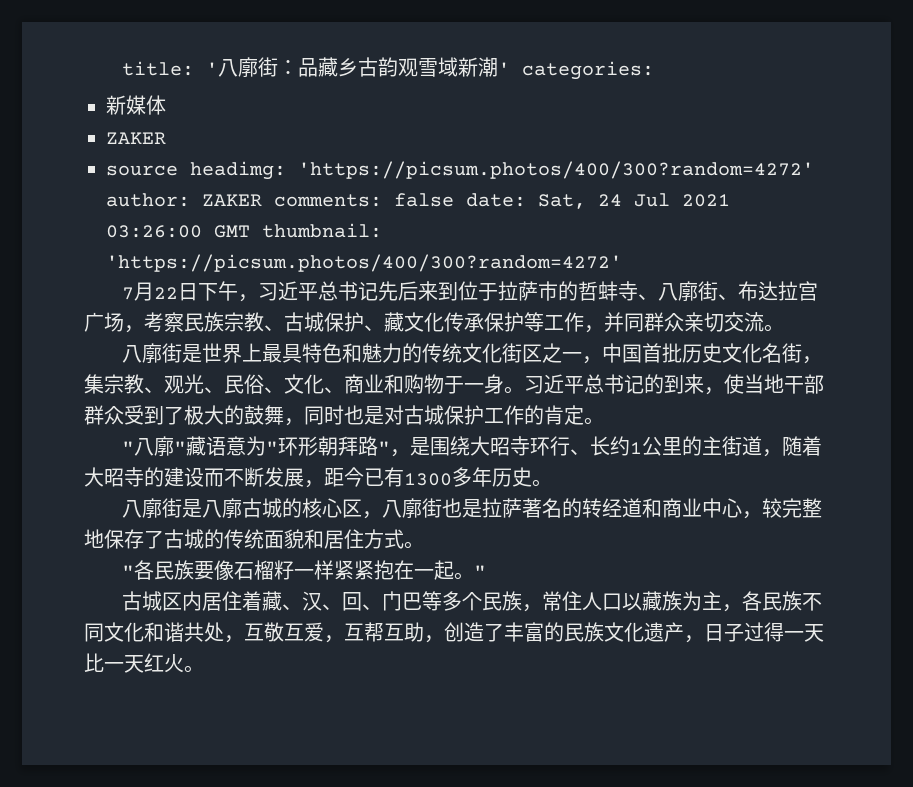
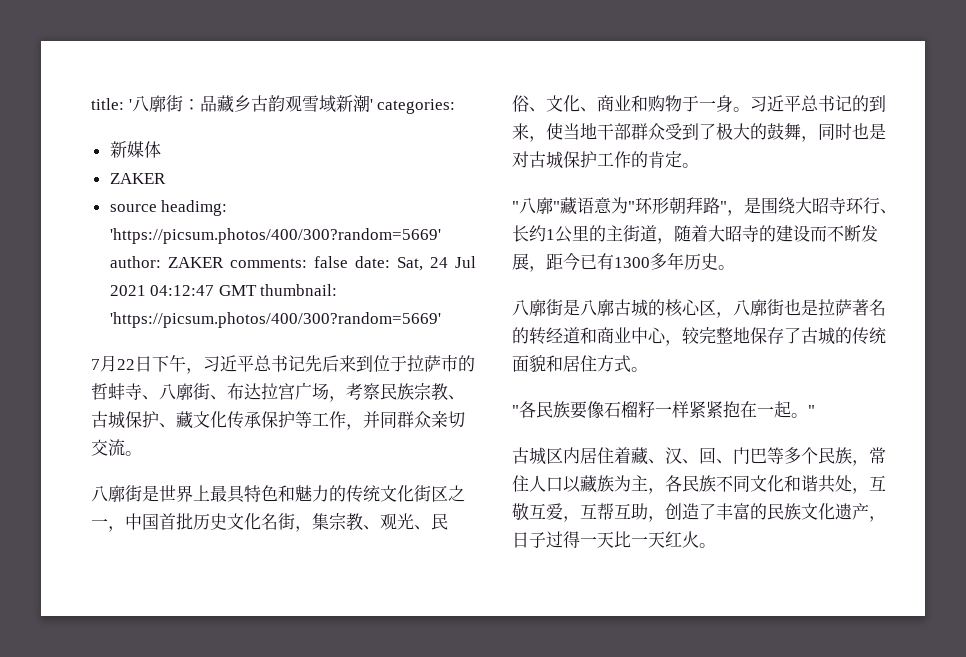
- source headimg: 'https://picsum.photos/400/300?random=4272' author: ZAKER comments: false date: Sat, 24 Jul 2021 03:26:00 GMT thumbnail: 'https://picsum.photos/400/300?random=4272'
+ source headimg: 'https://picsum.photos/400/300?random=5669' author: ZAKER comments: false date: Sat, 24 Jul 2021 04:12:47 GMT thumbnail: 'https://picsum.photos/400/300?random=5669'

